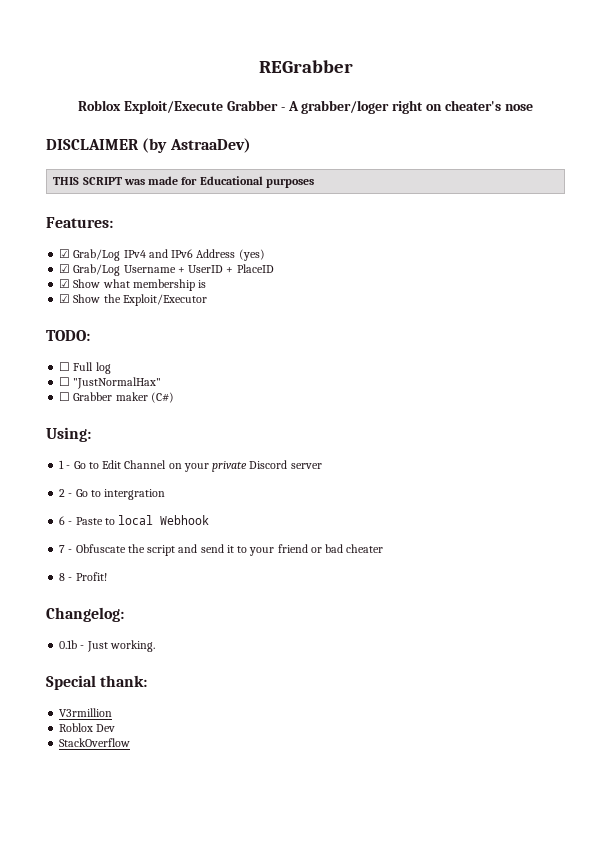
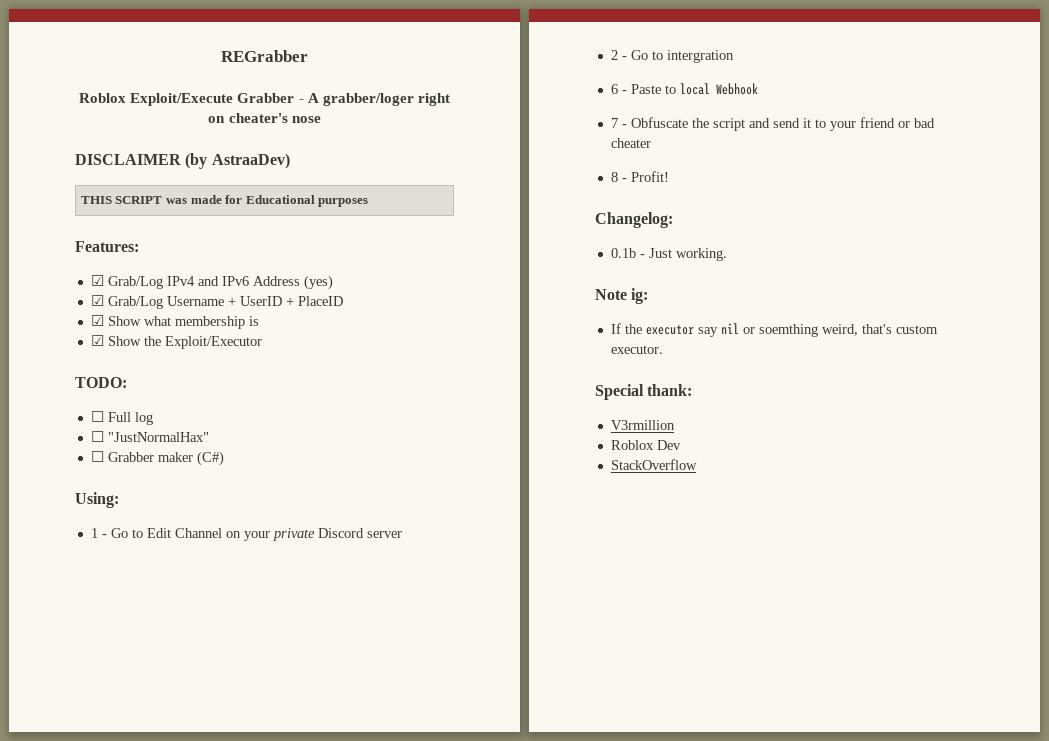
+ Note ig:
+ If the executor say nil or soemthing weird, that's custom executor.

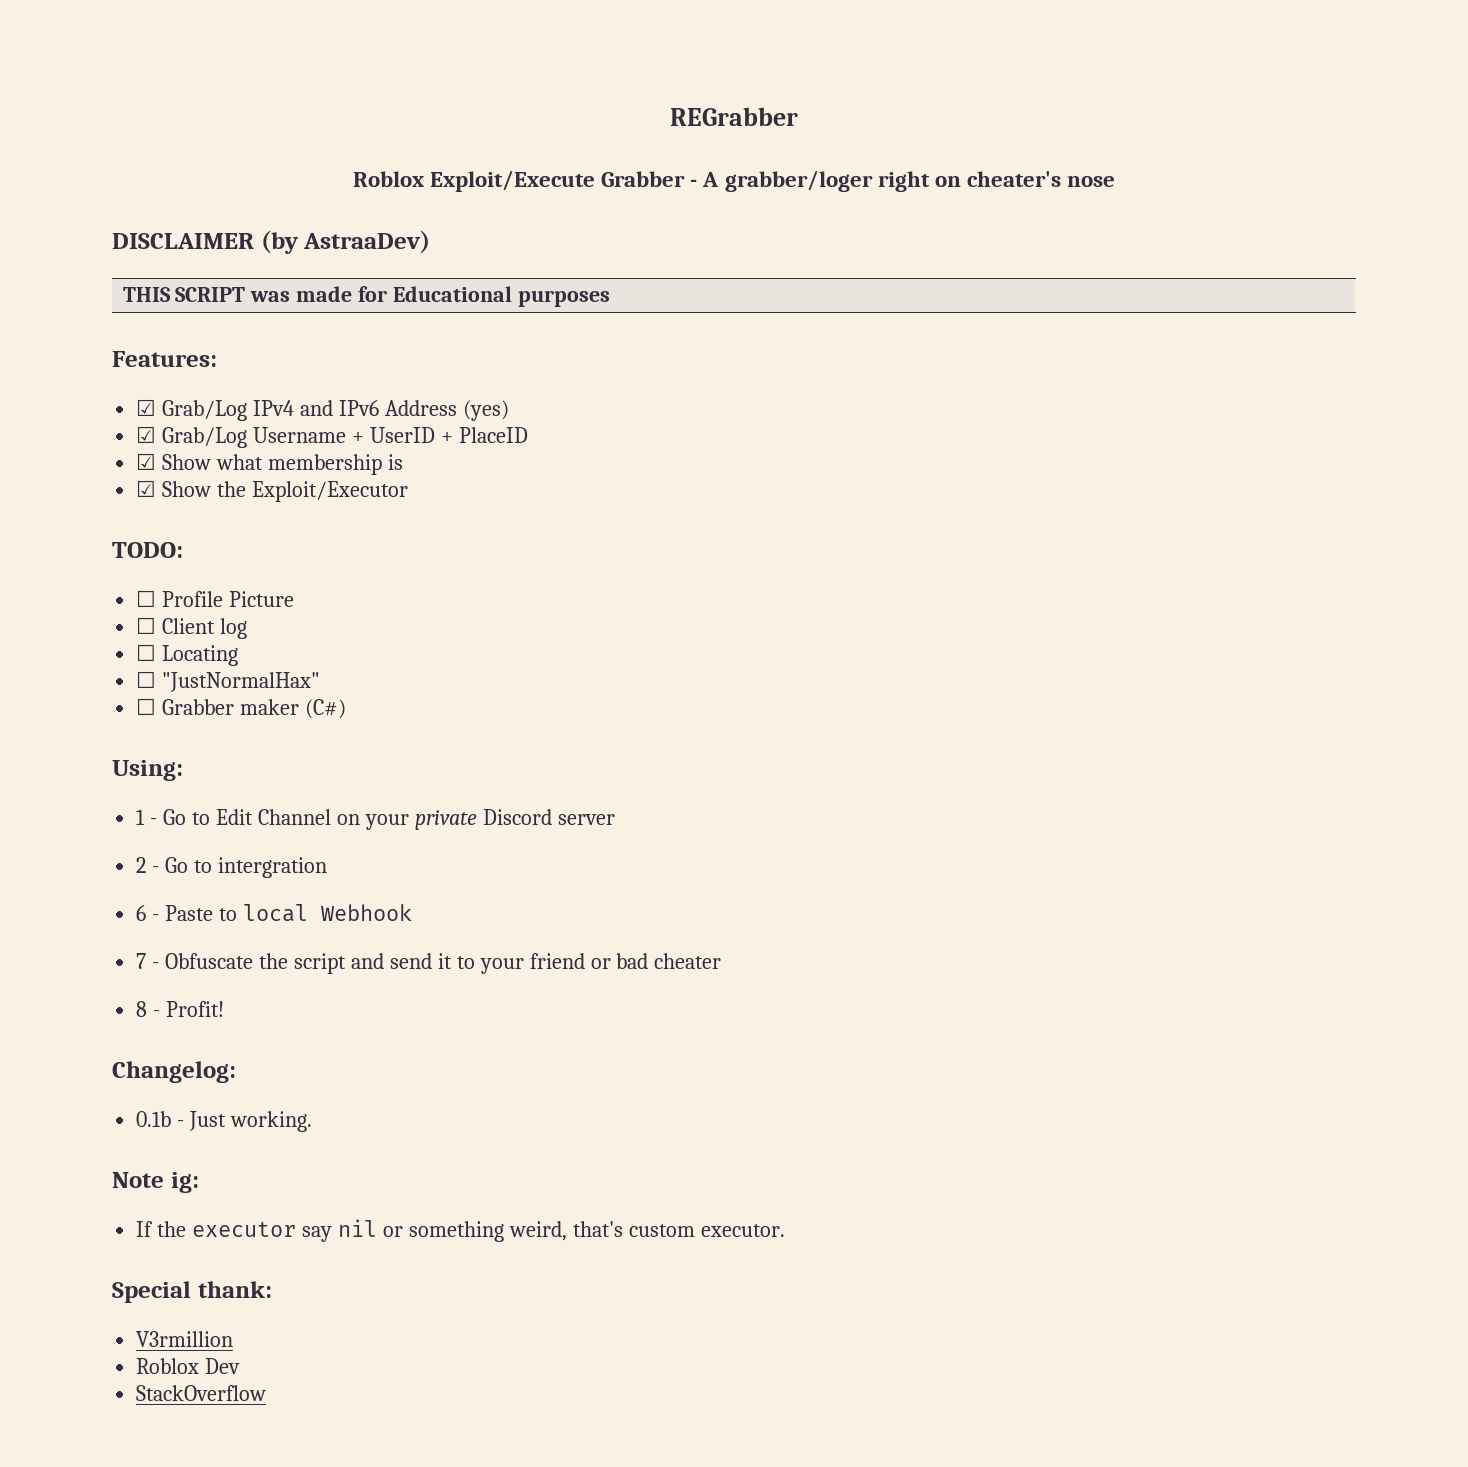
- ☐ Full log
+ ☐ Profile Picture
+ ☐ Client log
+ ☐ Locating
- If the executor say nil or soemthing weird, that's custom executor.
+ If the executor say nil or something weird, that's custom executor.

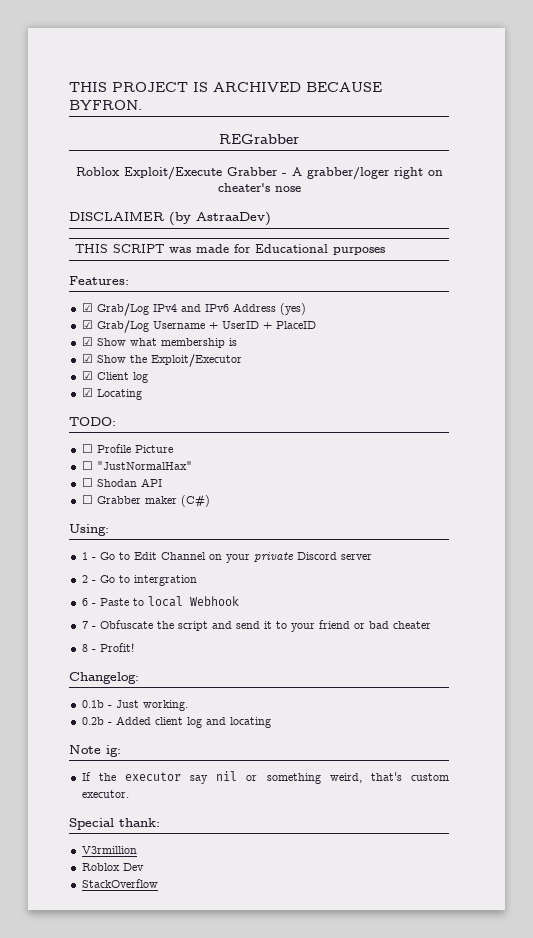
+ THIS PROJECT IS ARCHIVED BECAUSE BYFRON.
+ ☑ Client log
+ ☑ Locating
- ☐ Client log
- ☐ Locating
  ☐ "JustNormalHax"
+ ☐ Shodan API
+ 0.2b - Added client log and locating

